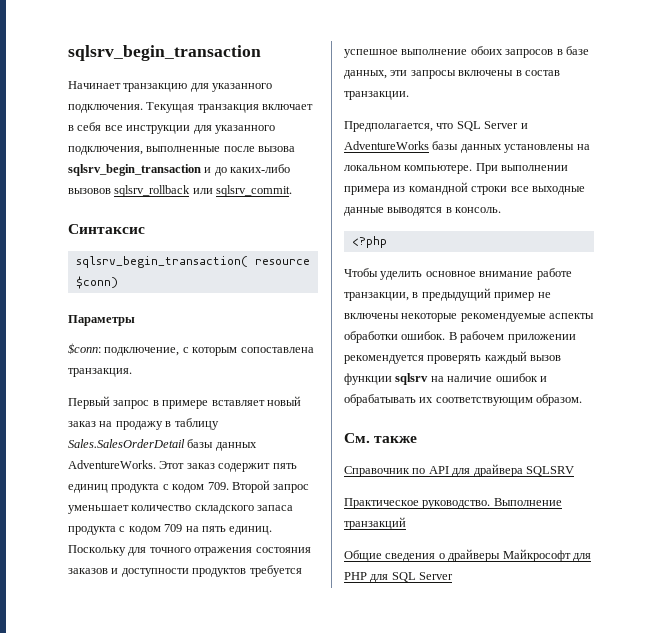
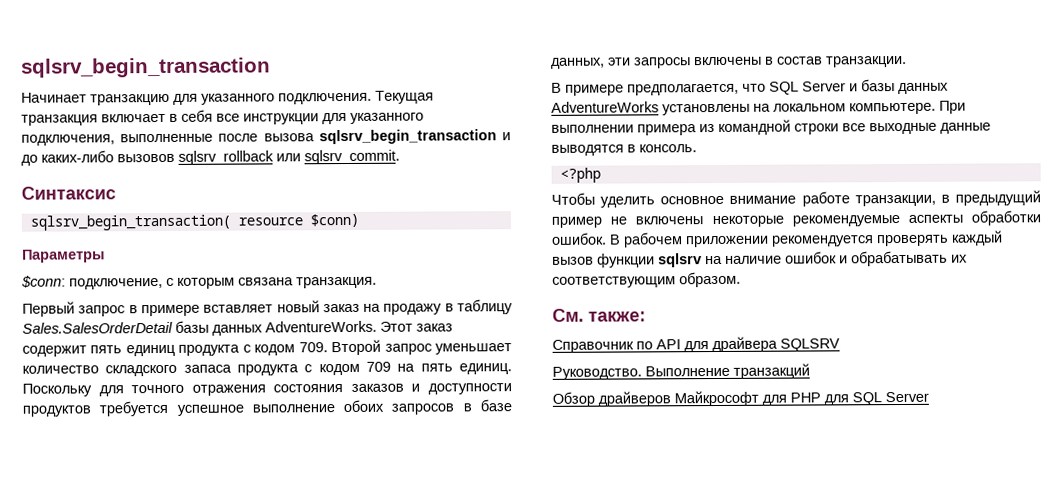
- $conn: подключение, с которым сопоставлена транзакция.
+ $conn: подключение, с которым связана транзакция.
- Предполагается, что SQL Server и AdventureWorks базы данных установлены на локальном компьютере.
+ В примере предполагается, что SQL Server и базы данных AdventureWorks установлены на локальном компьютере.
- См. также
+ См. также:
- Практическое руководство.
+ Руководство.
- Общие сведения о драйверы Майкрософт для PHP для SQL Server
+ Обзор драйверов Майкрософт для PHP для SQL Server

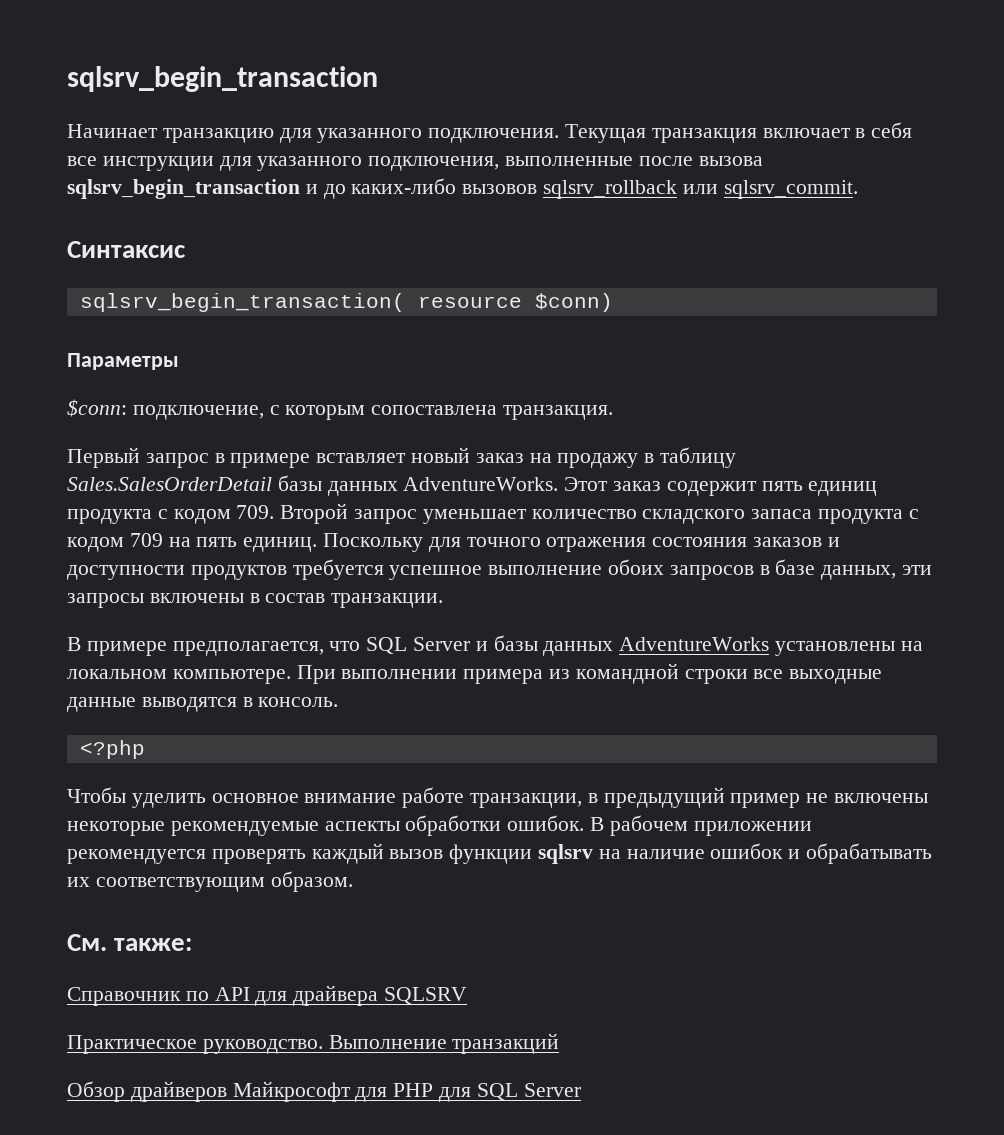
- $conn: подключение, с которым связана транзакция.
+ $conn: подключение, с которым сопоставлена транзакция.
- Руководство.
+ Практическое руководство.

